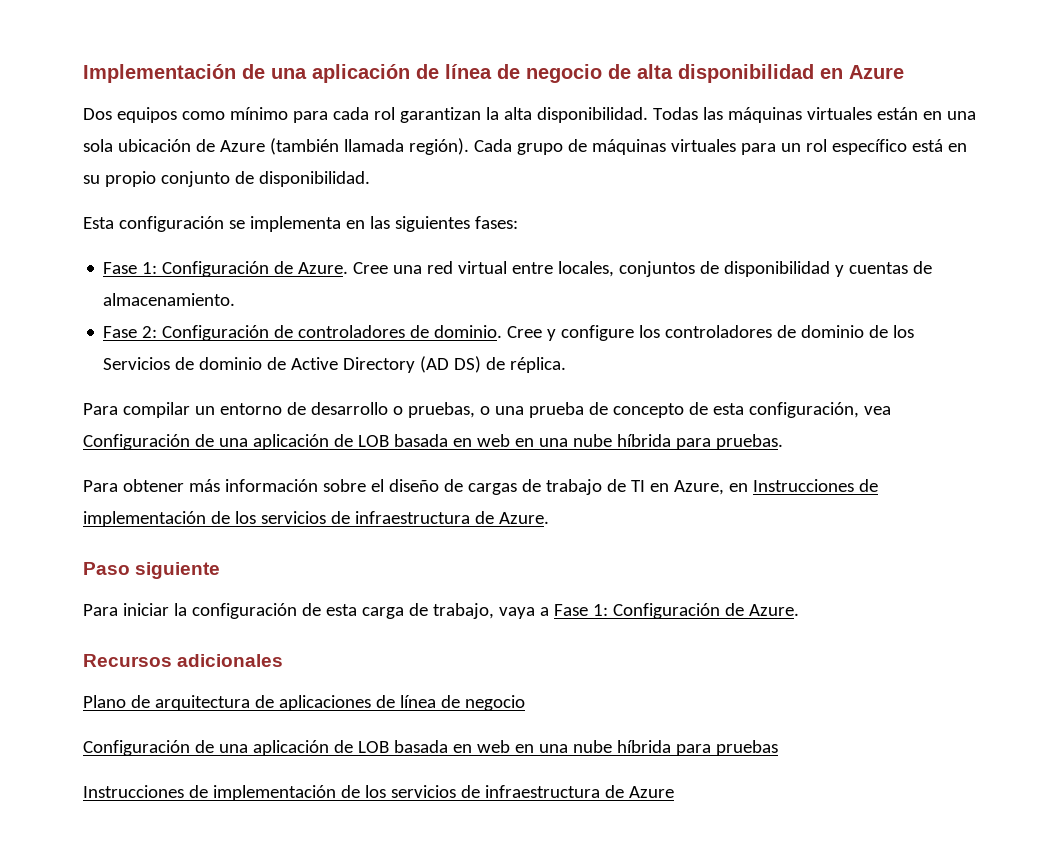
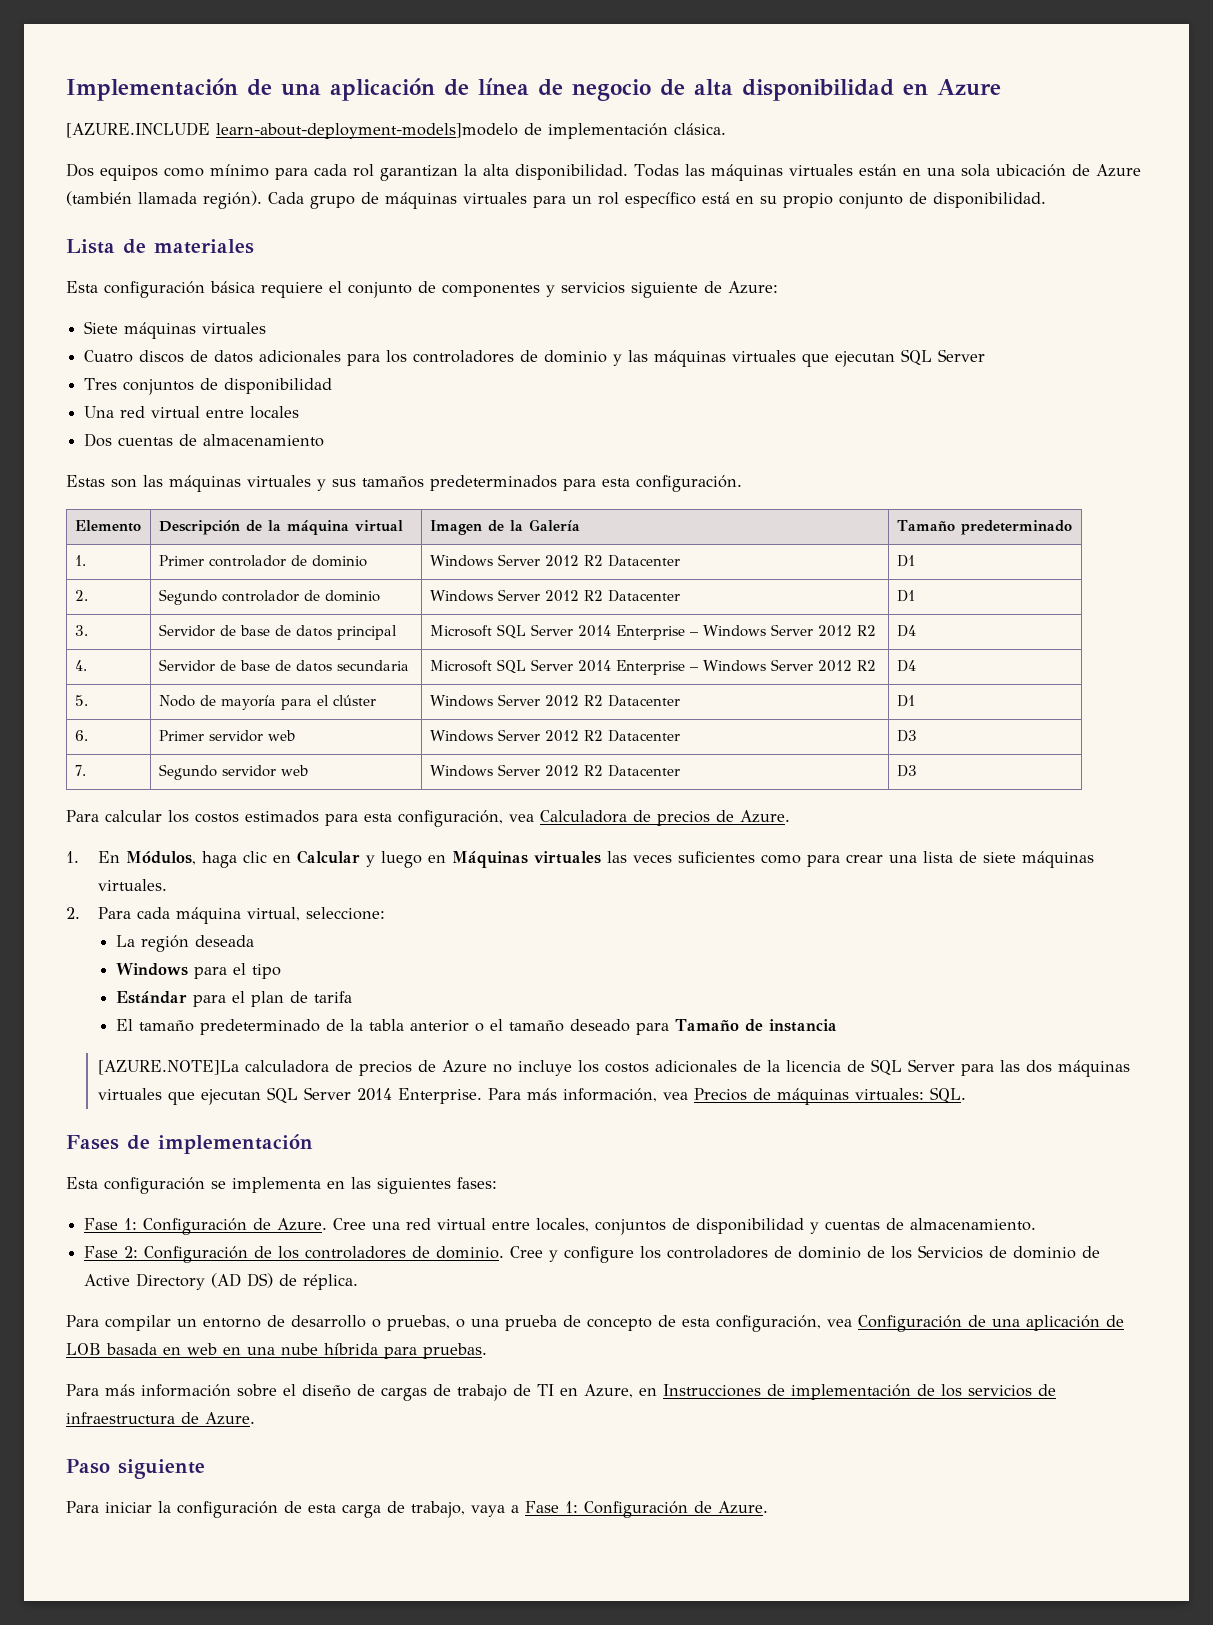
+ [AZURE.INCLUDE learn-about-deployment-models]modelo de implementación clásica.
+ Lista de materiales
+ Esta configuración básica requiere el conjunto de componentes y servicios siguiente de Azure:
+ Siete máquinas virtuales
+ Cuatro discos de datos adicionales para los controladores de dominio y las máquinas virtuales que ejecutan SQL Server
+ Tres conjuntos de disponibilidad
+ Una red virtual entre locales
+ Dos cuentas de almacenamiento
+ Estas son las máquinas virtuales y sus tamaños predeterminados para esta configuración.
+ Elemento | Descripción de la máquina virtual | Imagen de la Galería | Tamaño predeterminado
+ 1. | Primer controlador de dominio | Windows Server 2012 R2 Datacenter | D1
+ 2. | Segundo controlador de dominio | Windows Server 2012 R2 Datacenter | D1
+ 3. | Servidor de base de datos principal | Microsoft SQL Server 2014 Enterprise – Windows Server 2012 R2 | D4
+ 4. | Servidor de base de datos secundaria | Microsoft SQL Server 2014 Enterprise – Windows Server 2012 R2 | D4
+ 5. | Nodo de mayoría para el clúster | Windows Server 2012 R2 Datacenter | D1
+ 6. | Primer servidor web | Windows Server 2012 R2 Datacenter | D3
+ 7. | Segundo servidor web | Windows Server 2012 R2 Datacenter | D3
+ Para calcular los costos estimados para esta configuración, vea Calculadora de precios de Azure.
+ 1. En Módulos, haga clic en Calcular y luego en Máquinas virtuales las veces suficientes como para crear una lista de siete máquinas virtuales.
+ 2. Para cada máquina virtual, seleccione:
+ La región deseada
+ Windows para el tipo
+ Estándar para el plan de tarifa
+ El tamaño predeterminado de la tabla anterior o el tamaño deseado para Tamaño de instancia
+ [AZURE.NOTE]La calculadora de precios de Azure no incluye los costos adicionales de la licencia de SQL Server para las dos máquinas virtuales que ejecutan SQL Server 2014 Enterprise. Para más información, vea Precios de máquinas virtuales: SQL.
+ Fases de implementación
- Fase 2: Configuración de controladores de dominio.
+ Fase 2: Configuración de los controladores de dominio.
- Para obtener más información sobre el diseño de cargas de trabajo de TI en Azure, en Instrucciones de implementación de los servicios de infraestructura de Azure.
+ Para más información sobre el diseño de cargas de trabajo de TI en Azure, en Instrucciones de implementación de los servicios de infraestructura de Azure.
- Recursos adicionales
- Plano de arquitectura de aplicaciones de línea de negocio
- Configuración de una aplicación de LOB basada en web en una nube híbrida para pruebas
- Instrucciones de implementación de los servicios de infraestructura de Azure

